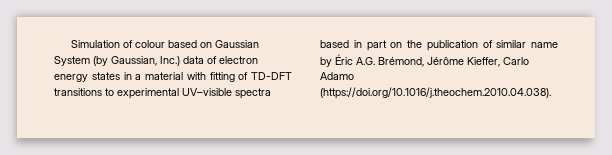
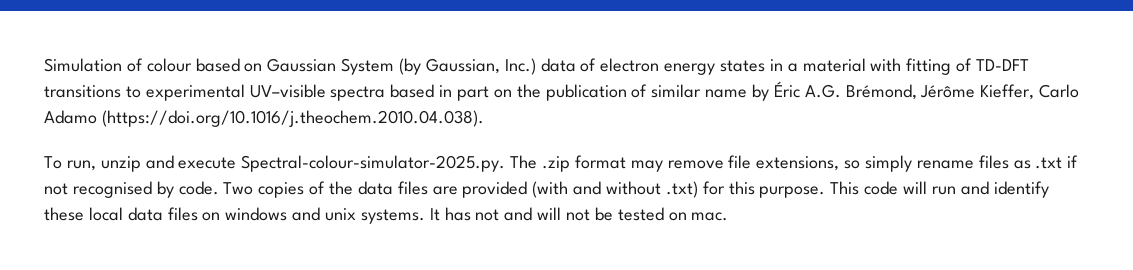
+ To run, unzip and execute Spectral-colour-simulator-2025.py. The .zip format may remove file extensions, so simply rename files as .txt if not recognised by code. Two copies of the data files are provided (with and without .txt) for this purpose. This code will run and identify these local data files on windows and unix systems. It has not and will not be tested on mac.

